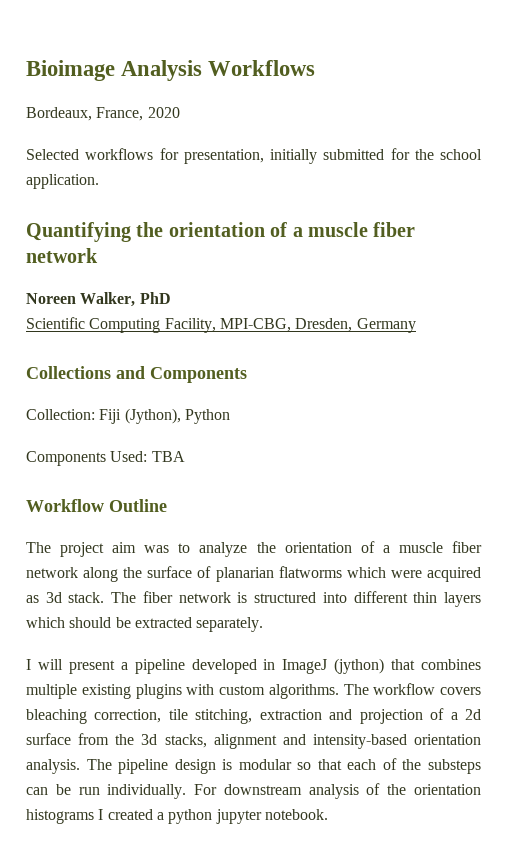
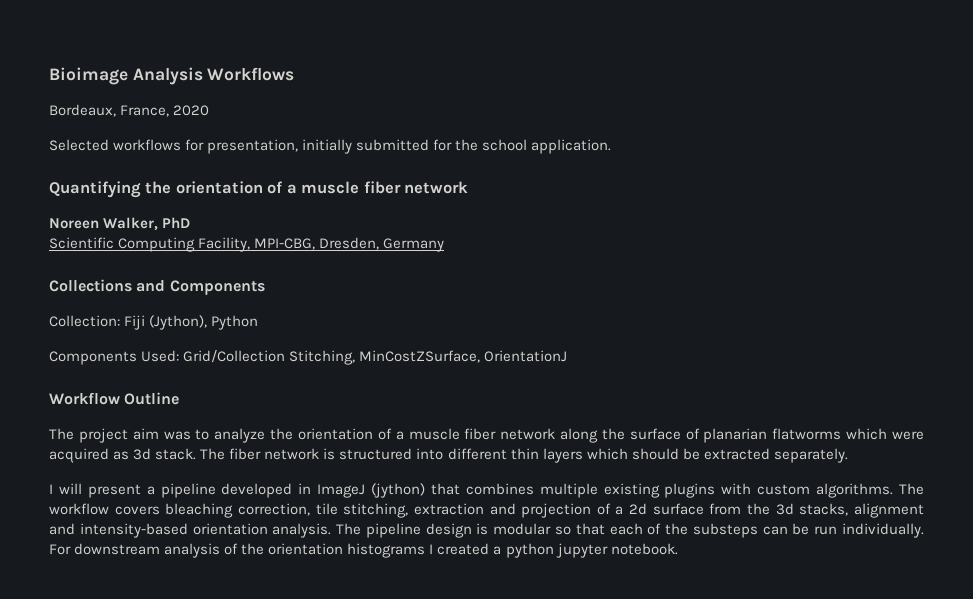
- Components Used: TBA
+ Components Used: Grid/Collection Stitching, MinCostZSurface, OrientationJ

